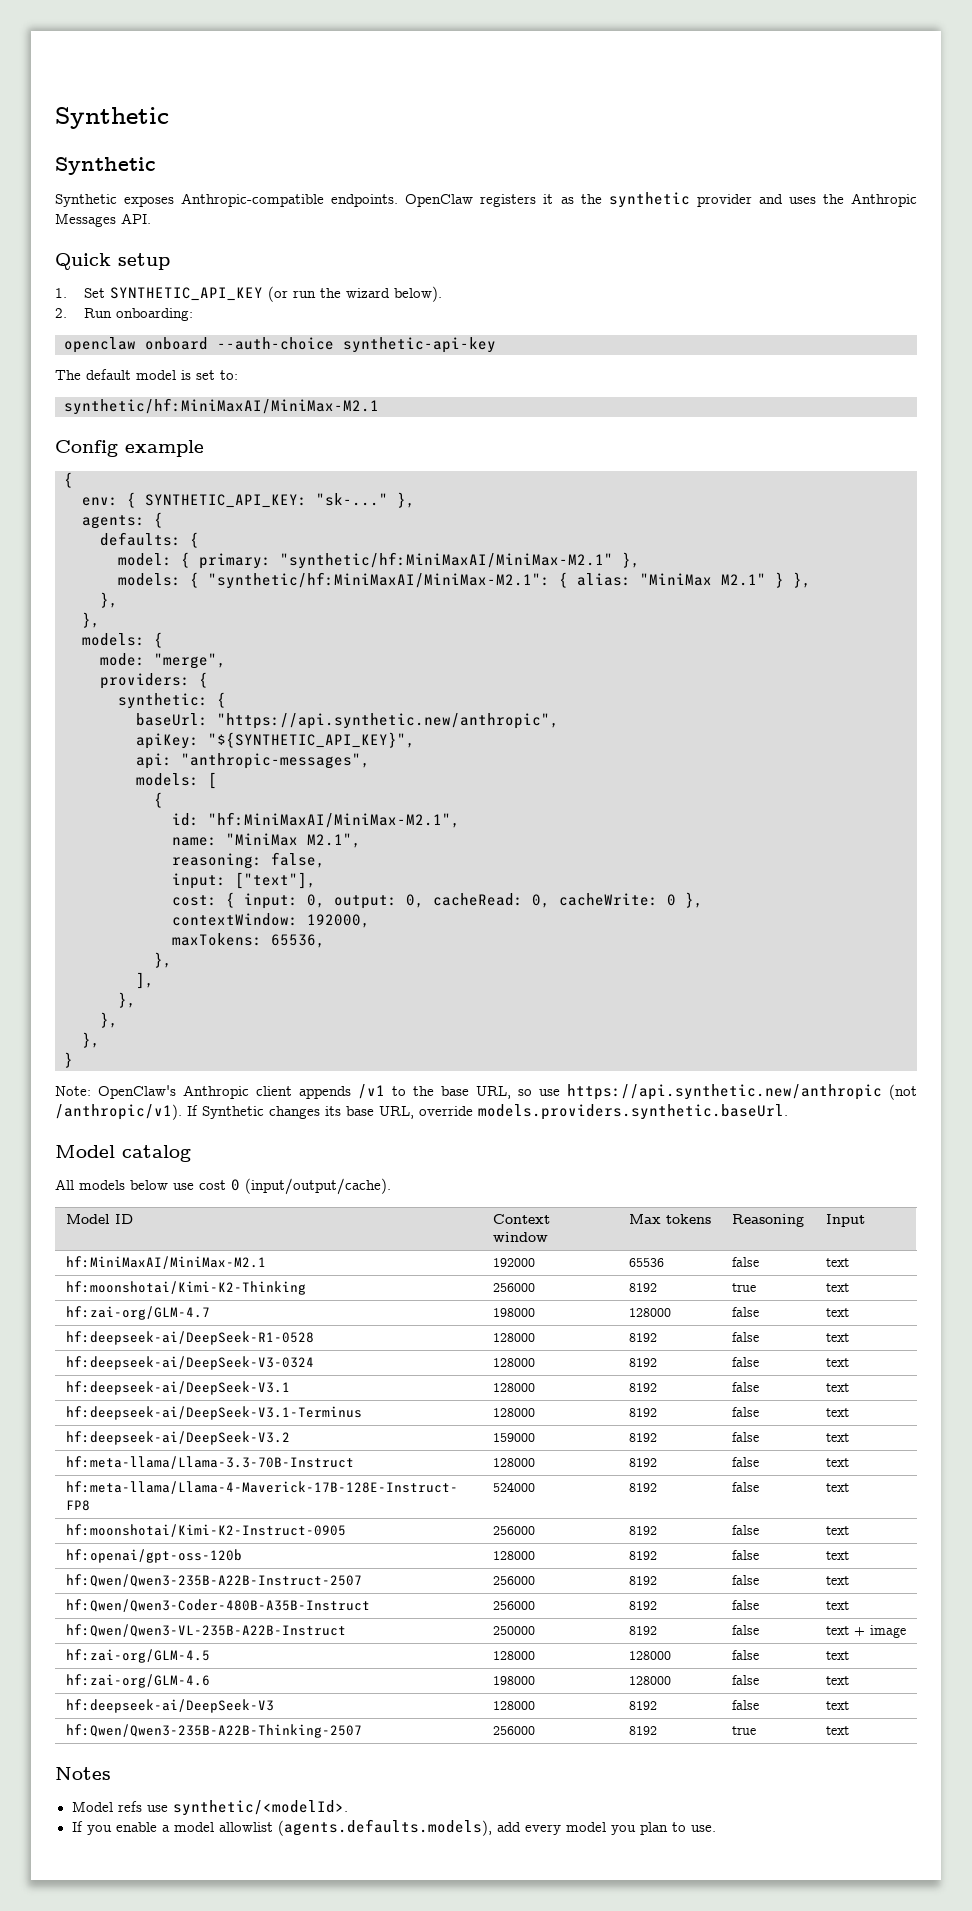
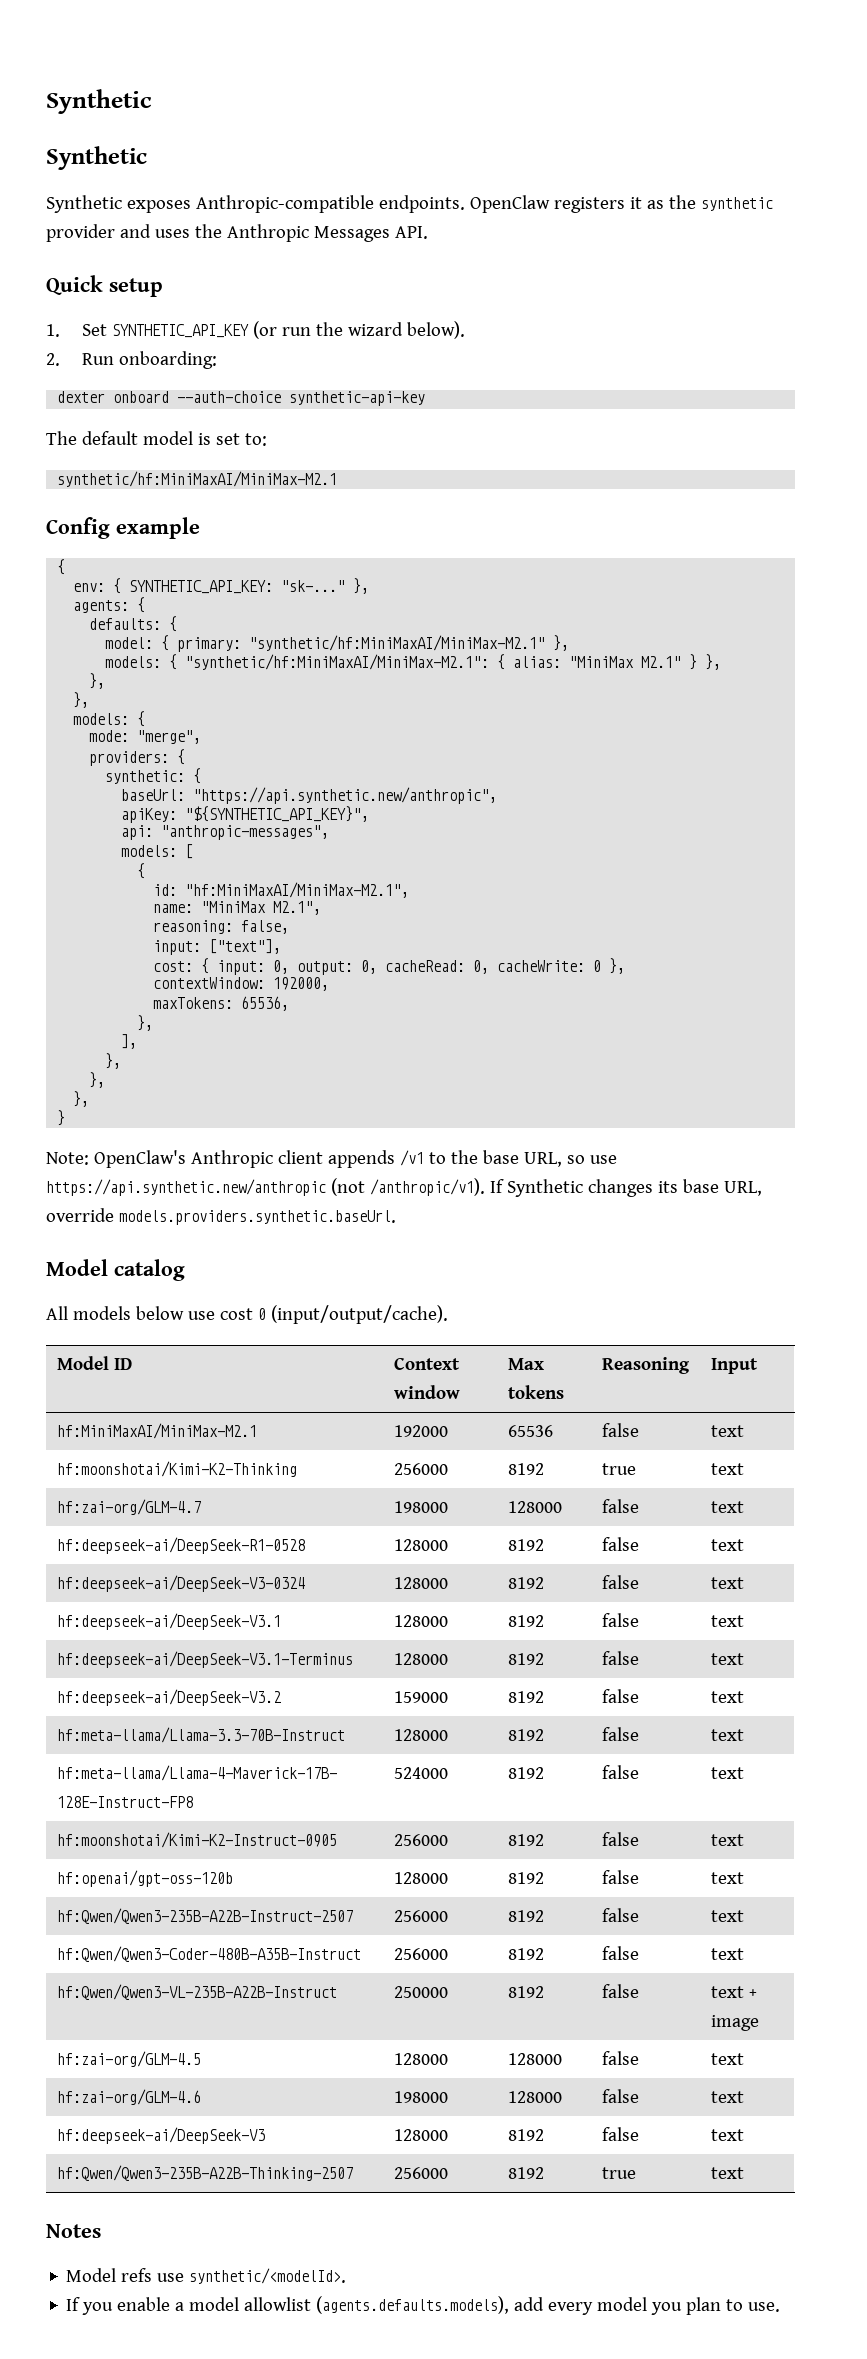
- openclaw onboard --auth-choice synthetic-api-key
+ dexter onboard --auth-choice synthetic-api-key

